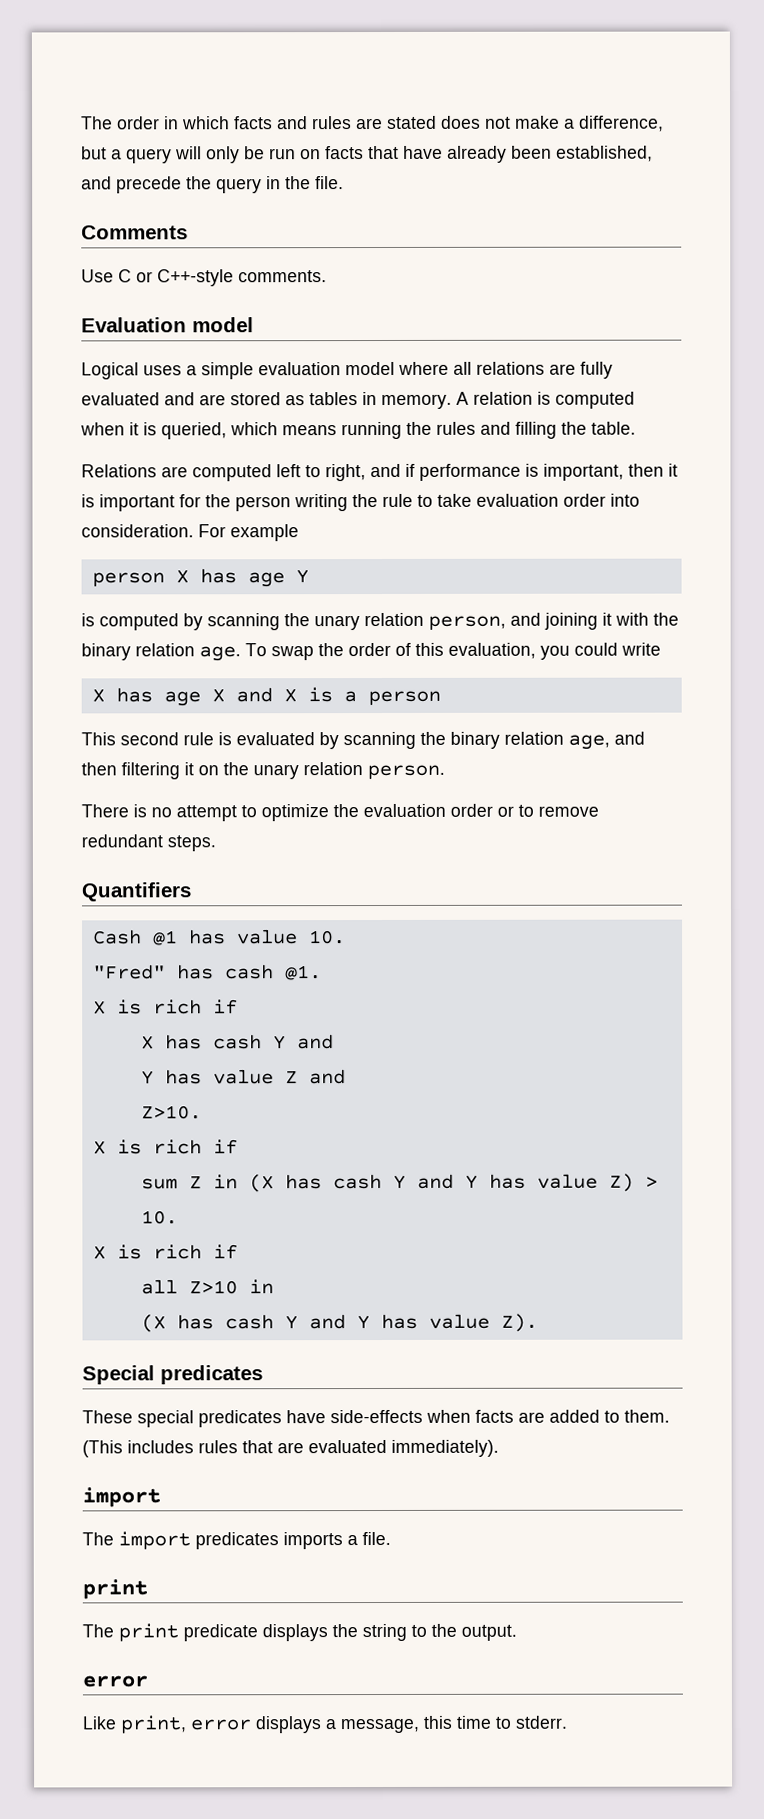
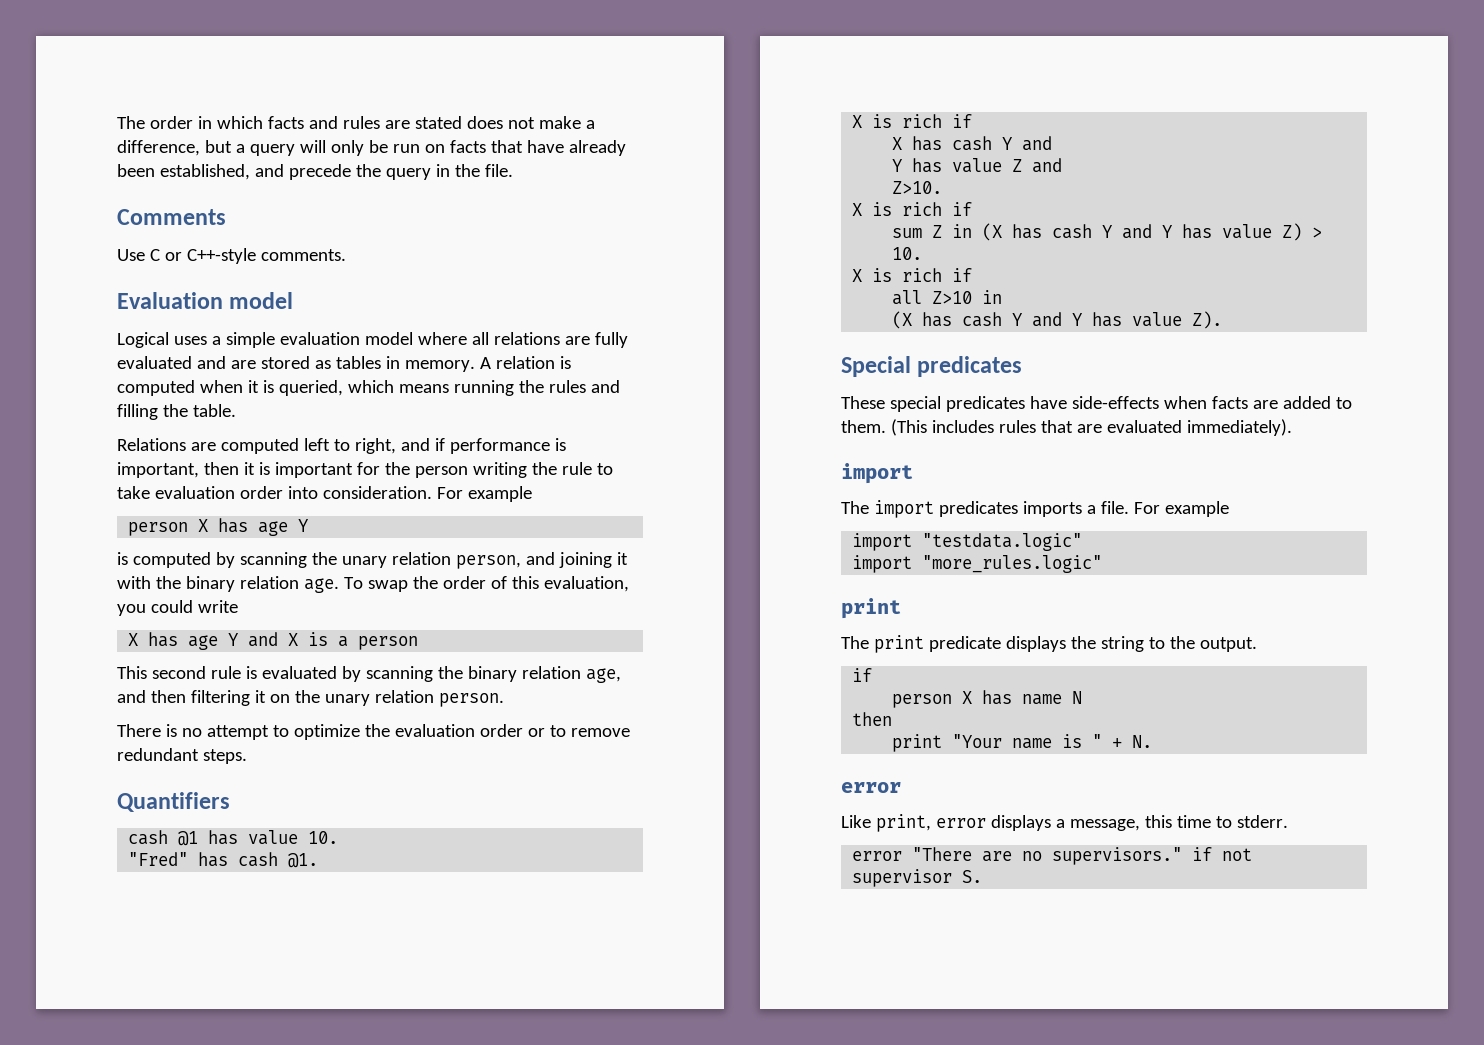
- X has age X and X is a person
+ X has age Y and X is a person
- Cash @1 has value 10.
+ cash @1 has value 10.
- The import predicates imports a file.
+ The import predicates imports a file. For example
+ import "testdata.logic"
+ import "more_rules.logic"
  The print predicate displays the string to the output.
+ if
+ person X has name N
+ then
+ print "Your name is " + N.
+ error "There are no supervisors." if not supervisor S.

